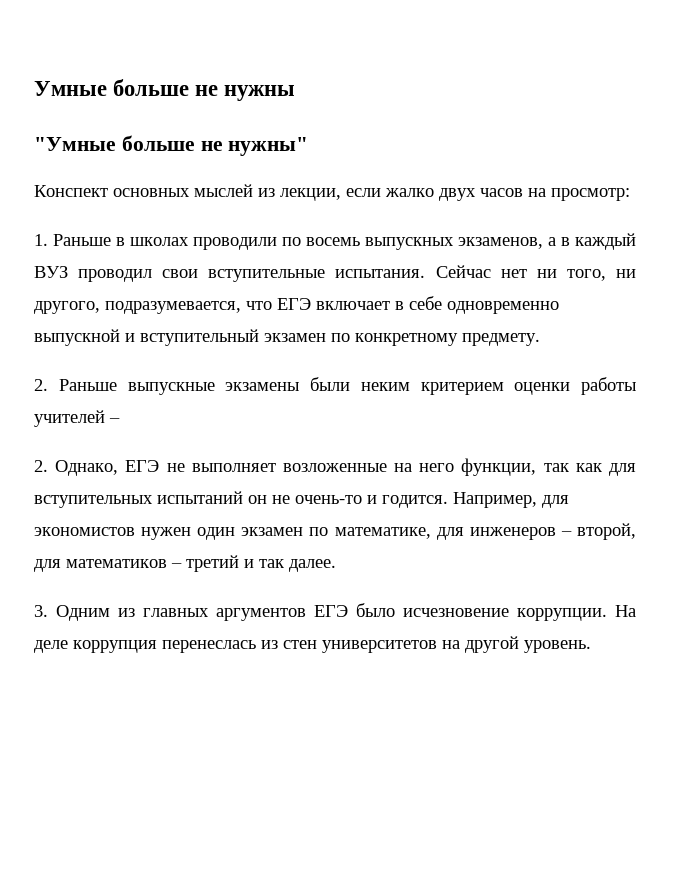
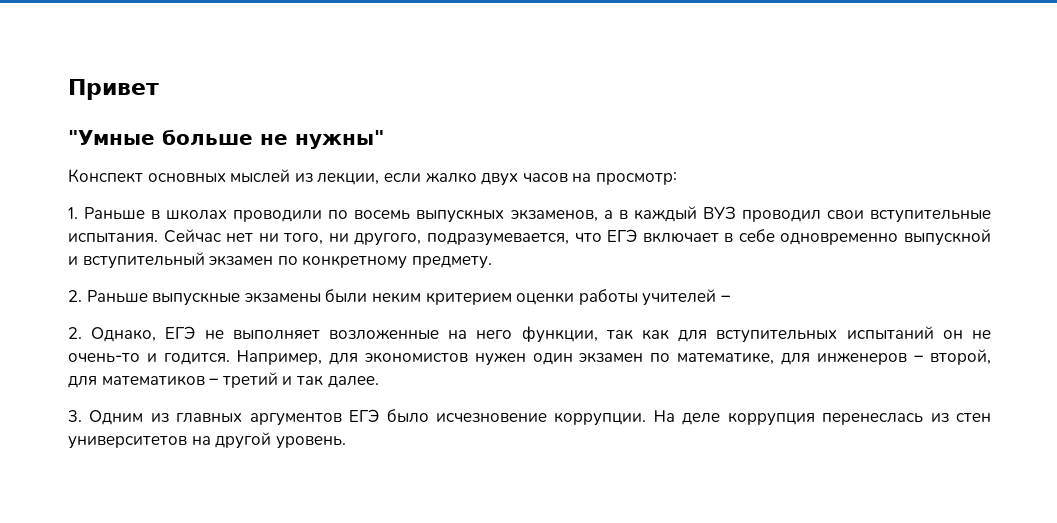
- Умные больше не нужны
+ Привет

